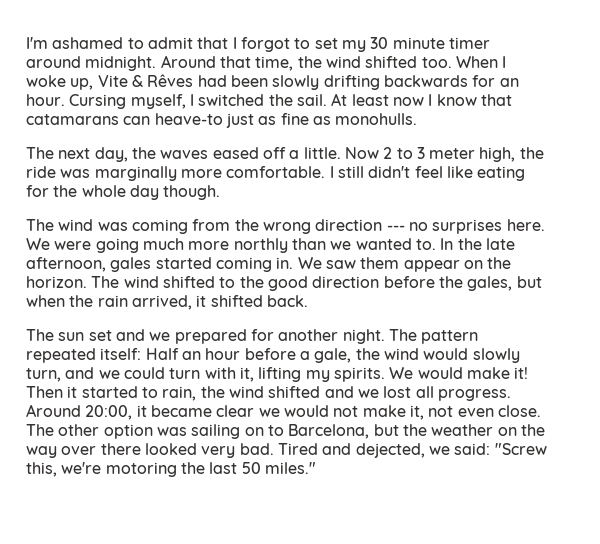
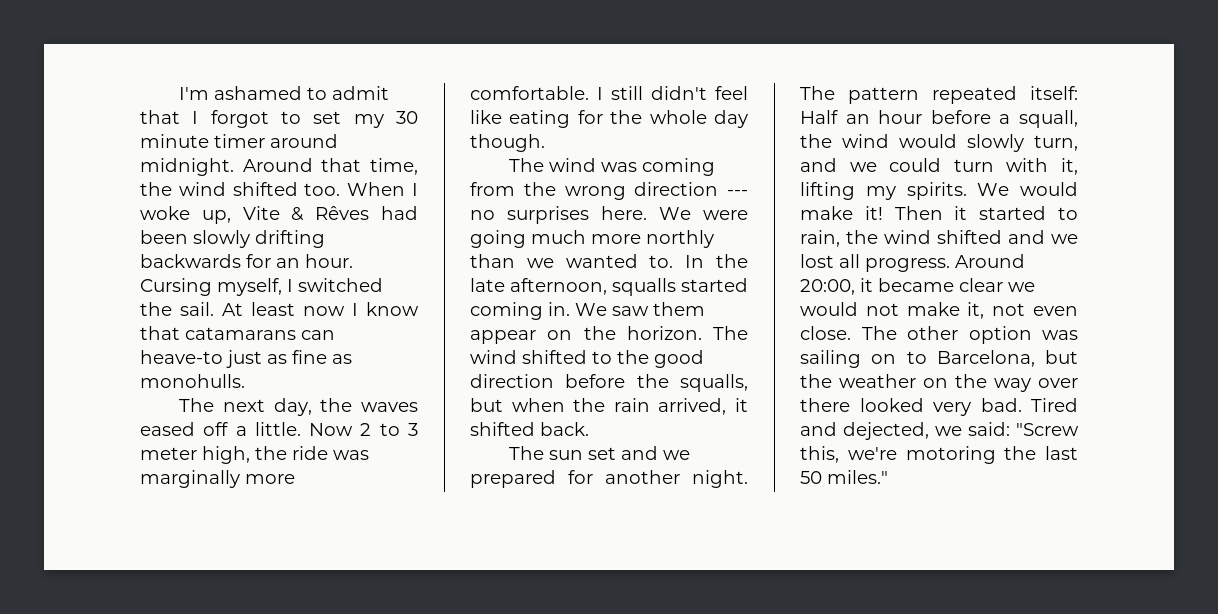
- In the late afternoon, gales started coming in.
+ In the late afternoon, squalls started coming in.
- The wind shifted to the good direction before the gales, but when the rain arrived, it shifted back.
+ The wind shifted to the good direction before the squalls, but when the rain arrived, it shifted back.
- The pattern repeated itself: Half an hour before a gale, the wind would slowly turn, and we could turn with it, lifting my spirits.
+ The pattern repeated itself: Half an hour before a squall, the wind would slowly turn, and we could turn with it, lifting my spirits.

